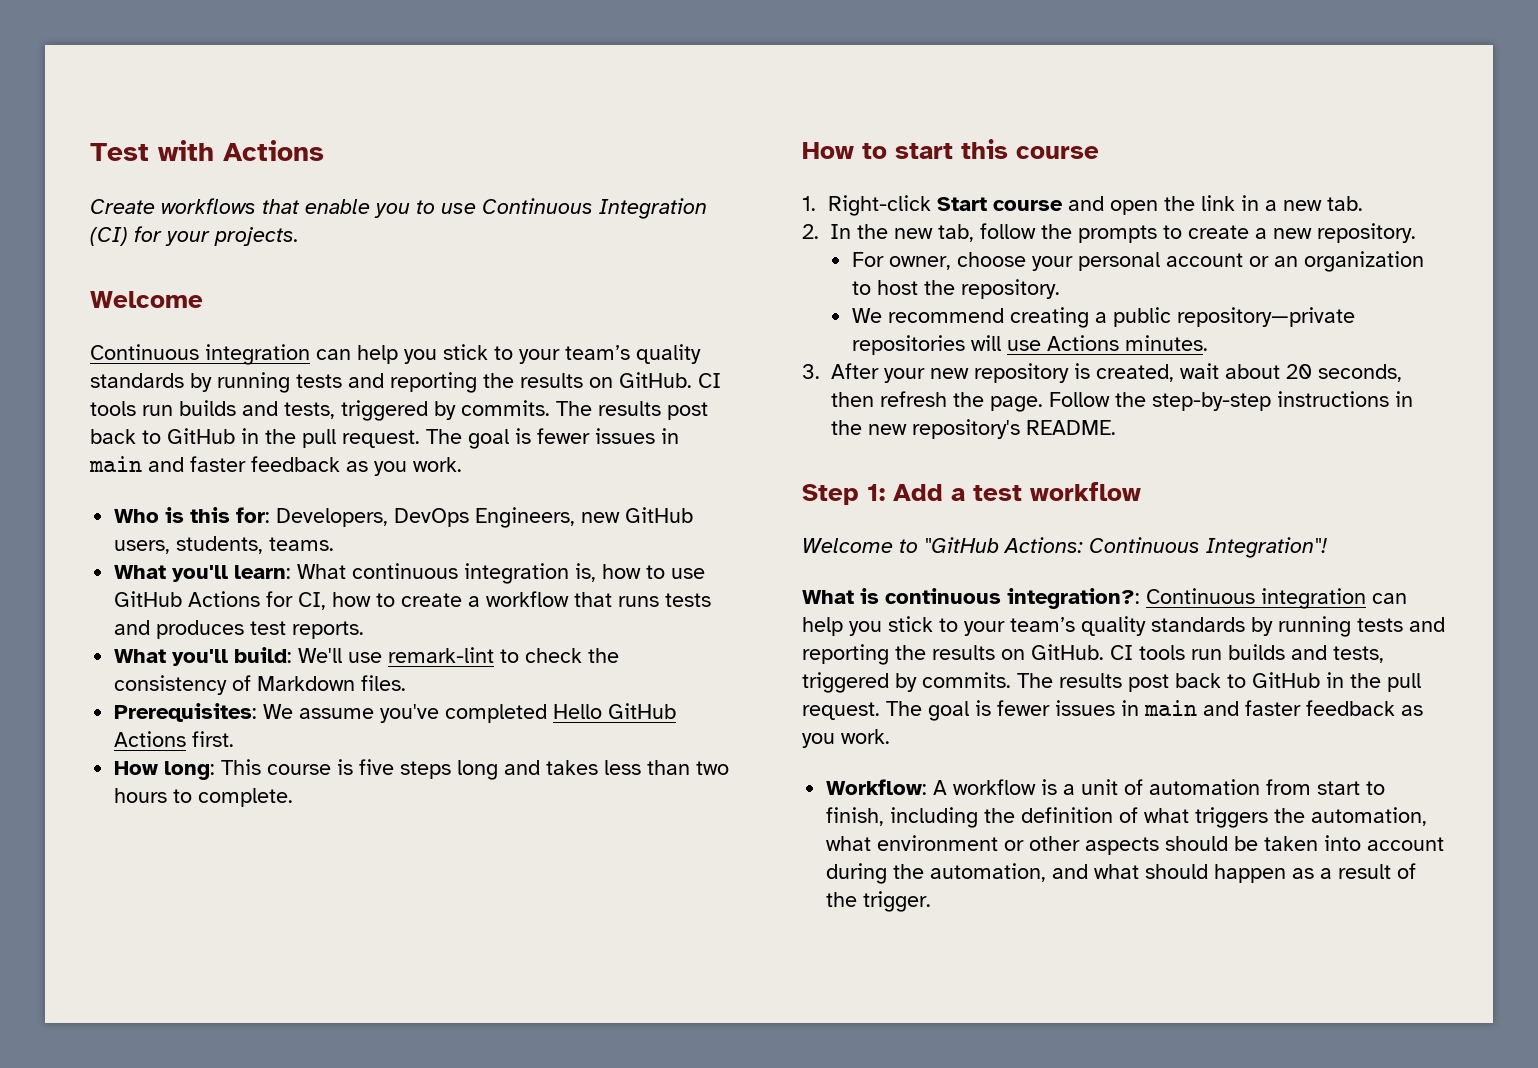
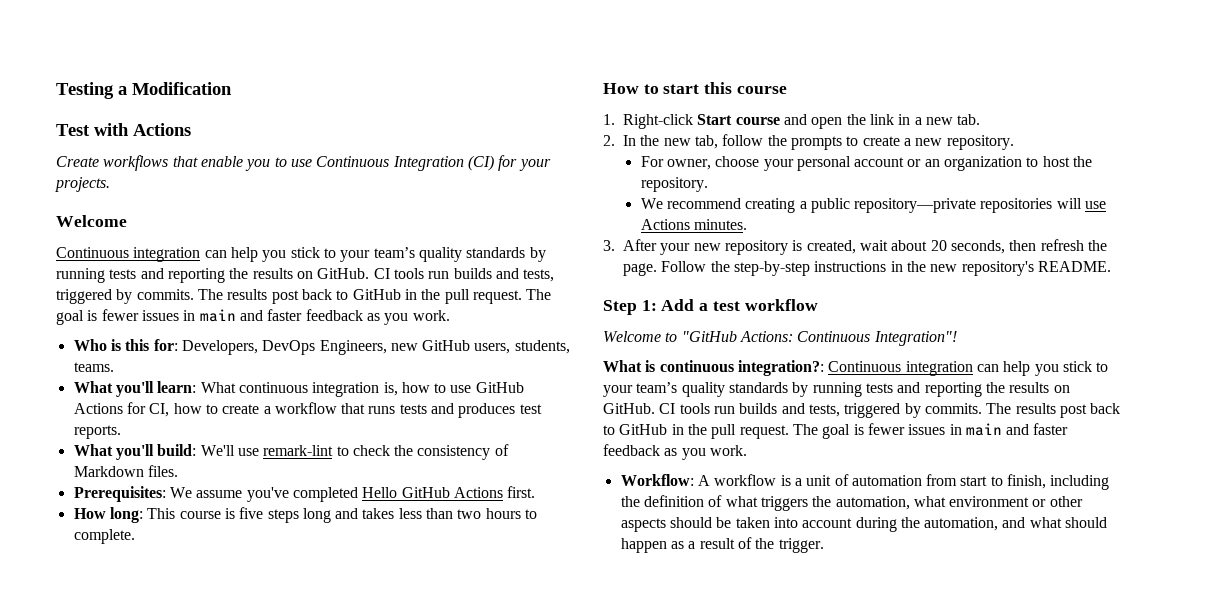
+ Testing a Modification

